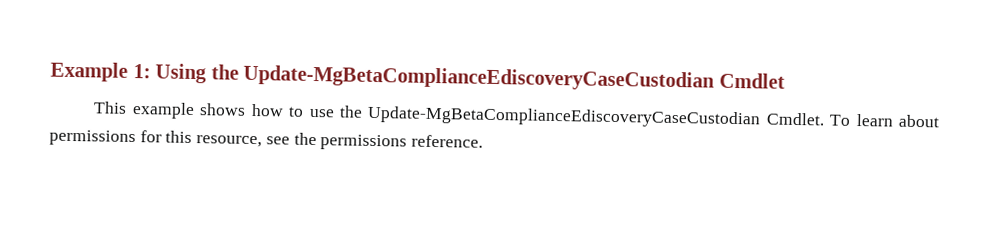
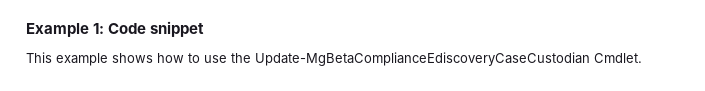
- Example 1: Using the Update-MgBetaComplianceEdiscoveryCaseCustodian Cmdlet
+ Example 1: Code snippet
- To learn about permissions for this resource, see the permissions reference.

